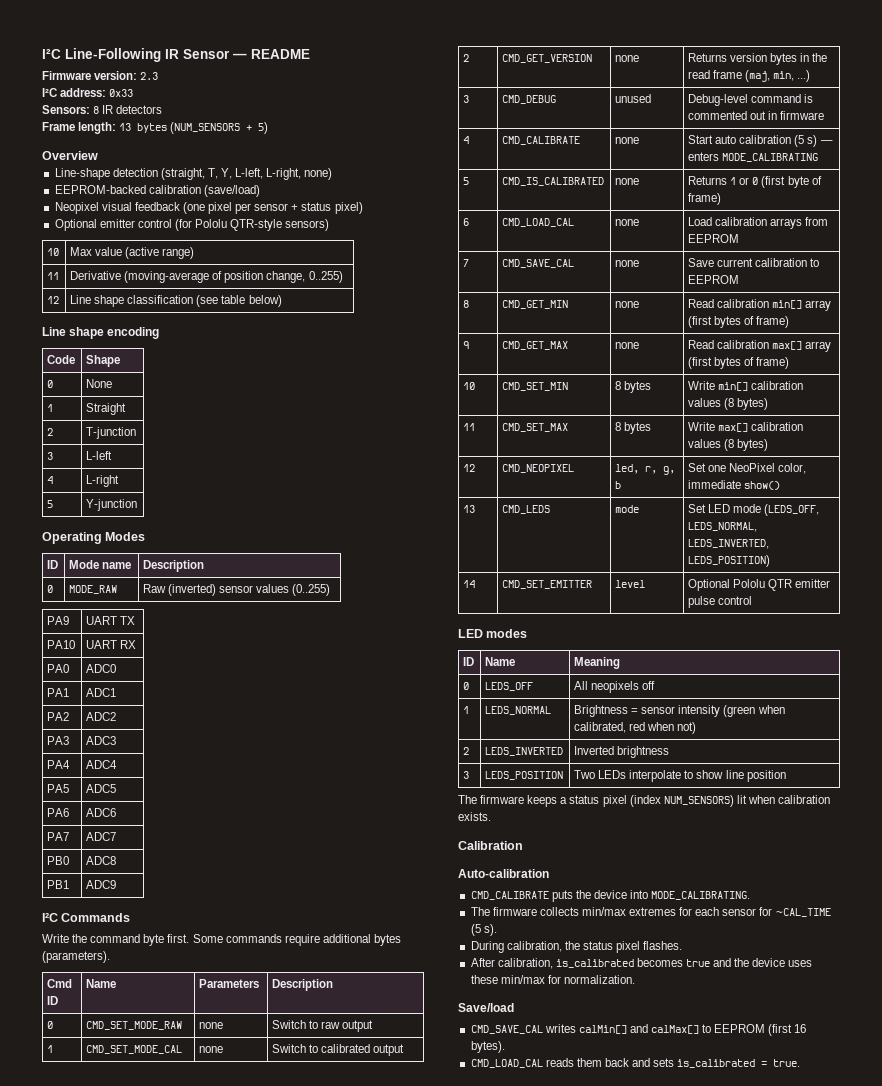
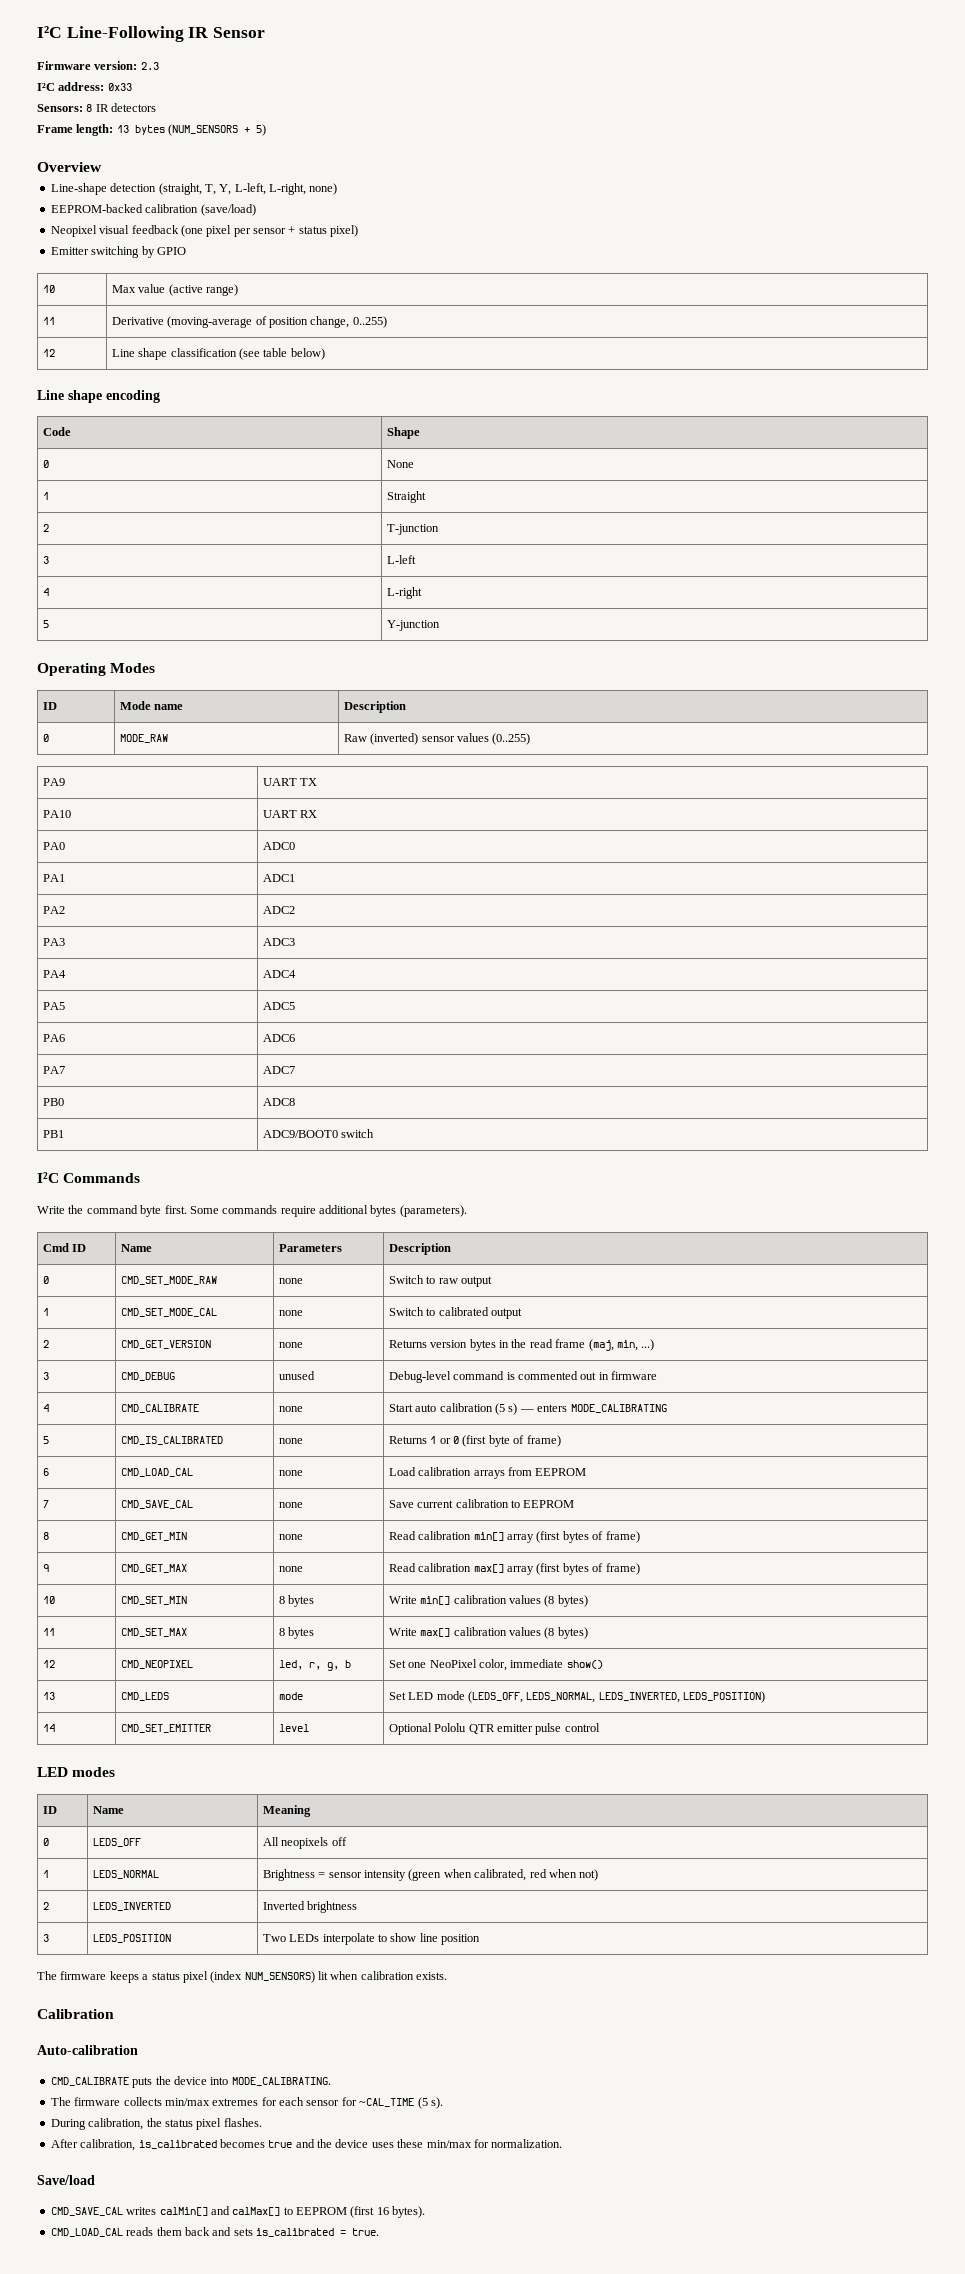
- I²C Line-Following IR Sensor — README
+ I²C Line-Following IR Sensor
- Optional emitter control (for Pololu QTR-style sensors)
+ Emitter switching by GPIO
- PB1 | ADC9
+ PB1 | ADC9/BOOT0 switch

